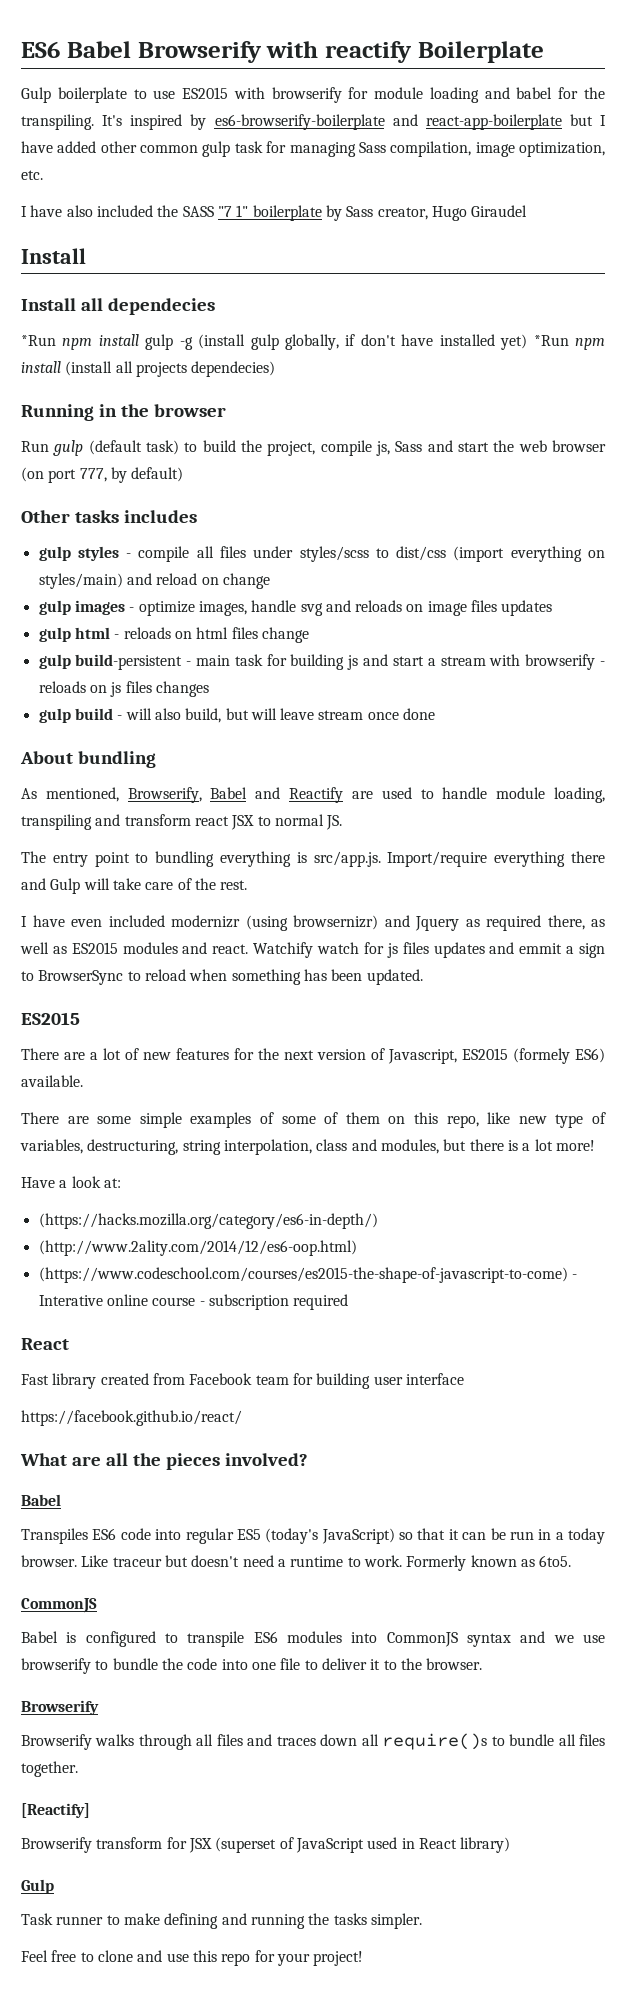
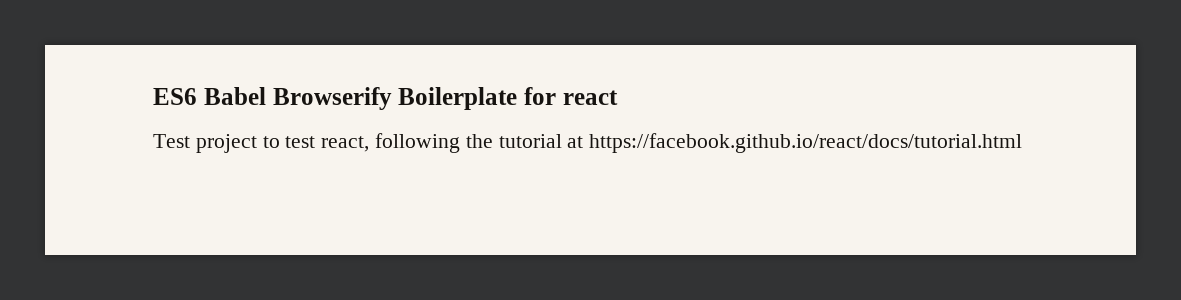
- ES6 Babel Browserify with reactify Boilerplate
- Gulp boilerplate to use ES2015 with browserify for module loading and babel for the transpiling. It's inspired by es6-browserify-boilerplate and react-app-boilerplate but I have added other common gulp task for managing Sass compilation, image optimization, etc.
- I have also included the SASS "7 1" boilerplate by Sass creator, Hugo Giraudel
- Install
- Install all dependecies
- *Run npm install gulp -g (install gulp globally, if don't have installed yet) *Run npm install (install all projects dependecies)
- Running in the browser
- Run gulp (default task) to build the project, compile js, Sass and start the web browser (on port 777, by default)
- Other tasks includes
- gulp styles - compile all files under styles/scss to dist/css (import everything on styles/main) and reload on change
- gulp images - optimize images, handle svg and reloads on image files updates
- gulp html - reloads on html files change
- gulp build-persistent - main task for building js and start a stream with browserify - reloads on js files changes
- gulp build - will also build, but will leave stream once done
- About bundling
- As mentioned, Browserify, Babel and Reactify are used to handle module loading, transpiling and transform react JSX to normal JS.
- The entry point to bundling everything is src/app.js. Import/require everything there and Gulp will take care of the rest.
- I have even included modernizr (using browsernizr) and Jquery as required there, as well as ES2015 modules and react. Watchify watch for js files updates and emmit a sign to BrowserSync to reload when something has been updated.
- ES2015
- There are a lot of new features for the next version of Javascript, ES2015 (formely ES6) available.
- There are some simple examples of some of them on this repo, like new type of variables, destructuring, string interpolation, class and modules, but there is a lot more!
- Have a look at:
- (https://hacks.mozilla.org/category/es6-in-depth/)
- (http://www.2ality.com/2014/12/es6-oop.html)
- (https://www.codeschool.com/courses/es2015-the-shape-of-javascript-to-come) - Interative online course - subscription required
- React
- Fast library created from Facebook team for building user interface
- https://facebook.github.io/react/
- What are all the pieces involved?
- Babel
- Transpiles ES6 code into regular ES5 (today's JavaScript) so that it can be run in a today browser. Like traceur but doesn't need a runtime to work. Formerly known as 6to5.
- CommonJS
- Babel is configured to transpile ES6 modules into CommonJS syntax and we use browserify to bundle the code into one file to deliver it to the browser.
- Browserify
- Browserify walks through all files and traces down all require()s to bundle all files together.
- [Reactify]
- Browserify transform for JSX (superset of JavaScript used in React library)
- Gulp
- Task runner to make defining and running the tasks simpler.
- Feel free to clone and use this repo for your project!
+ ES6 Babel Browserify Boilerplate for react
+ Test project to test react, following the tutorial at https://facebook.github.io/react/docs/tutorial.html

